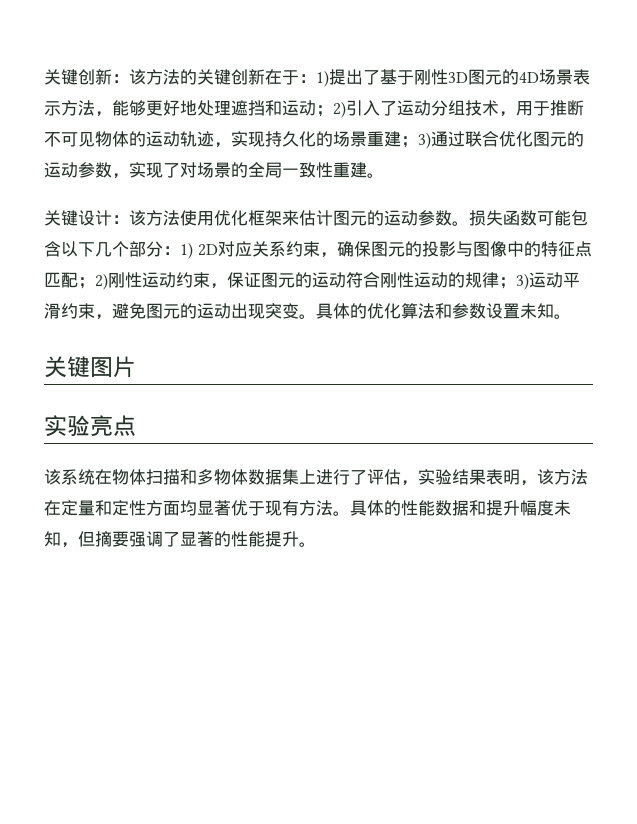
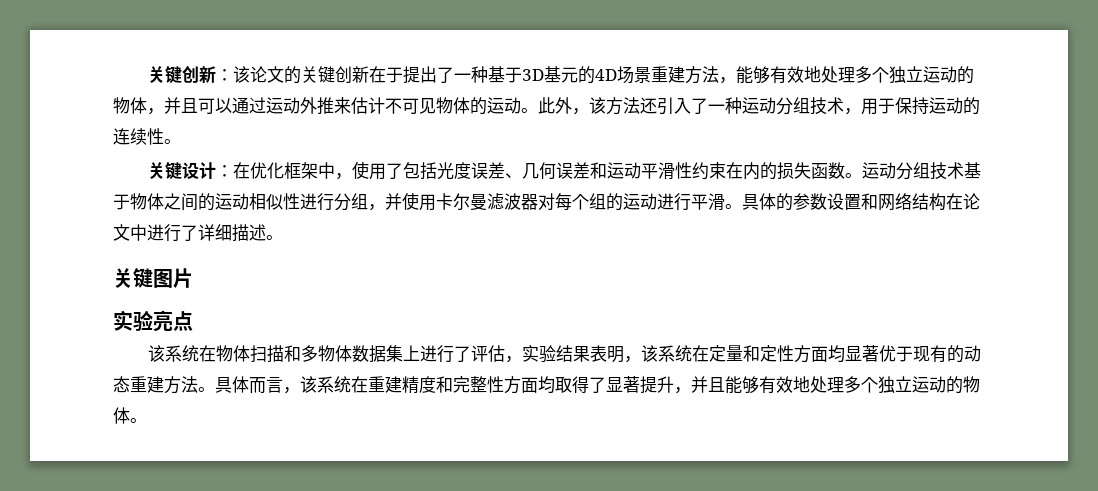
- 关键创新：该方法的关键创新在于：1)提出了基于刚性3D图元的4D场景表示方法，能够更好地处理遮挡和运动；2)引入了运动分组技术，用于推断不可见物体的运动轨迹，实现持久化的场景重建；3)通过联合优化图元的运动参数，实现了对场景的全局一致性重建。
- 关键设计：该方法使用优化框架来估计图元的运动参数。损失函数可能包含以下几个部分：1) 2D对应关系约束，确保图元的投影与图像中的特征点匹配；2)刚性运动约束，保证图元的运动符合刚性运动的规律；3)运动平滑约束，避免图元的运动出现突变。具体的优化算法和参数设置未知。
+ 关键创新：该论文的关键创新在于提出了一种基于3D基元的4D场景重建方法，能够有效地处理多个独立运动的物体，并且可以通过运动外推来估计不可见物体的运动。此外，该方法还引入了一种运动分组技术，用于保持运动的连续性。
+ 关键设计：在优化框架中，使用了包括光度误差、几何误差和运动平滑性约束在内的损失函数。运动分组技术基于物体之间的运动相似性进行分组，并使用卡尔曼滤波器对每个组的运动进行平滑。具体的参数设置和网络结构在论文中进行了详细描述。
- 该系统在物体扫描和多物体数据集上进行了评估，实验结果表明，该方法在定量和定性方面均显著优于现有方法。具体的性能数据和提升幅度未知，但摘要强调了显著的性能提升。
+ 该系统在物体扫描和多物体数据集上进行了评估，实验结果表明，该系统在定量和定性方面均显著优于现有的动态重建方法。具体而言，该系统在重建精度和完整性方面均取得了显著提升，并且能够有效地处理多个独立运动的物体。

